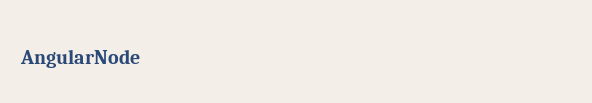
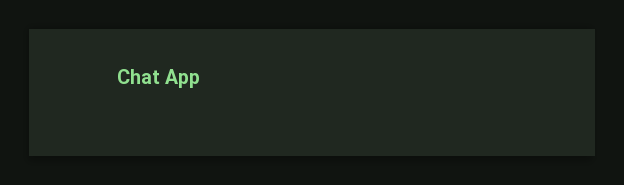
- AngularNode
+ Chat App

